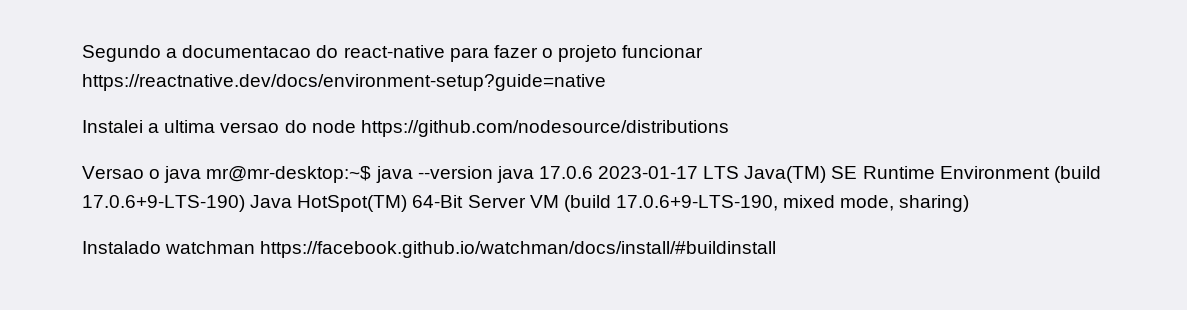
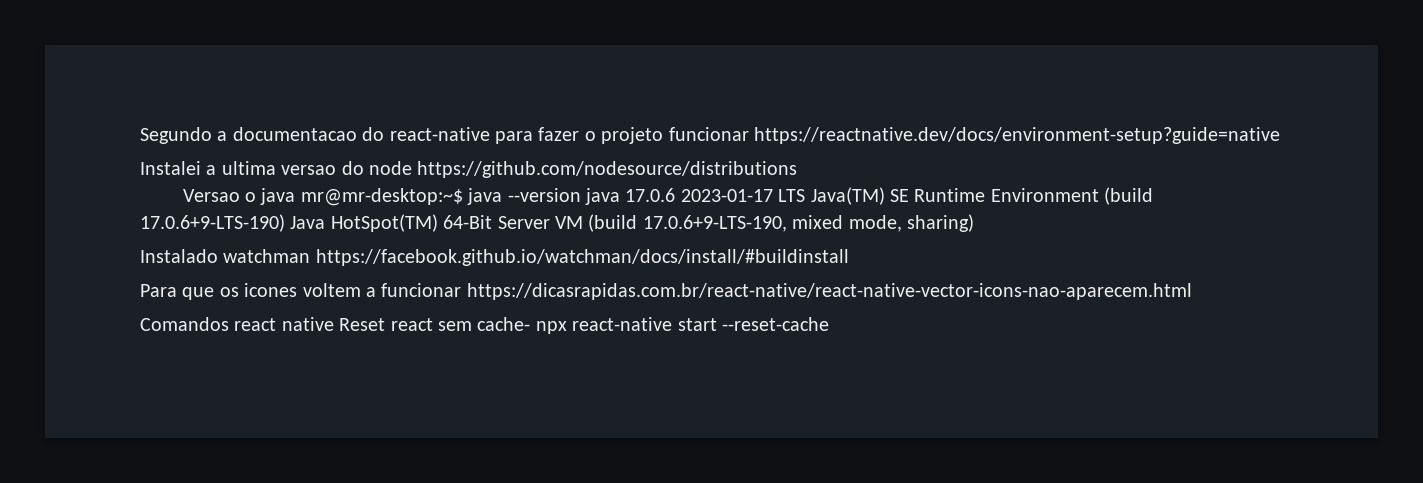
+ Para que os icones voltem a funcionar https://dicasrapidas.com.br/react-native/react-native-vector-icons-nao-aparecem.html
+ Comandos react native Reset react sem cache- npx react-native start --reset-cache

